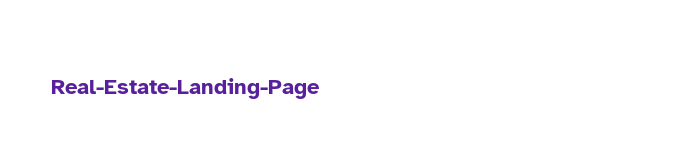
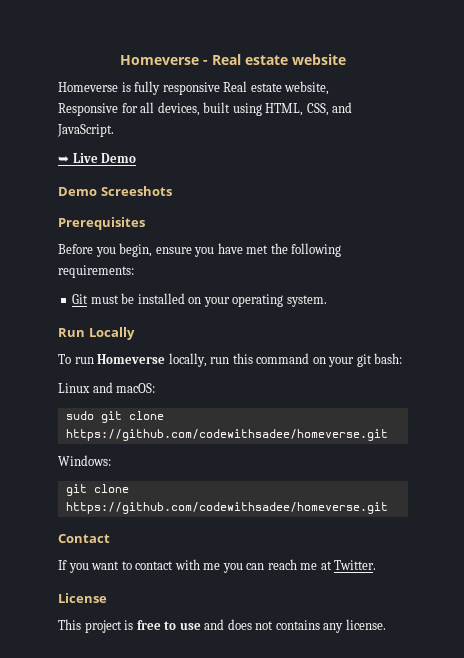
- Real-Estate-Landing-Page
+ Homeverse - Real estate website
+ Homeverse is fully responsive Real estate website,
+ Responsive for all devices, built using HTML, CSS, and JavaScript.
+ ➥ Live Demo
+ Demo Screeshots
+ Prerequisites
+ Before you begin, ensure you have met the following requirements:
+ Git must be installed on your operating system.
+ Run Locally
+ To run Homeverse locally, run this command on your git bash:
+ Linux and macOS:
+ sudo git clone https://github.com/codewithsadee/homeverse.git
+ Windows:
+ git clone https://github.com/codewithsadee/homeverse.git
+ Contact
+ If you want to contact with me you can reach me at Twitter.
+ License
+ This project is free to use and does not contains any license.

